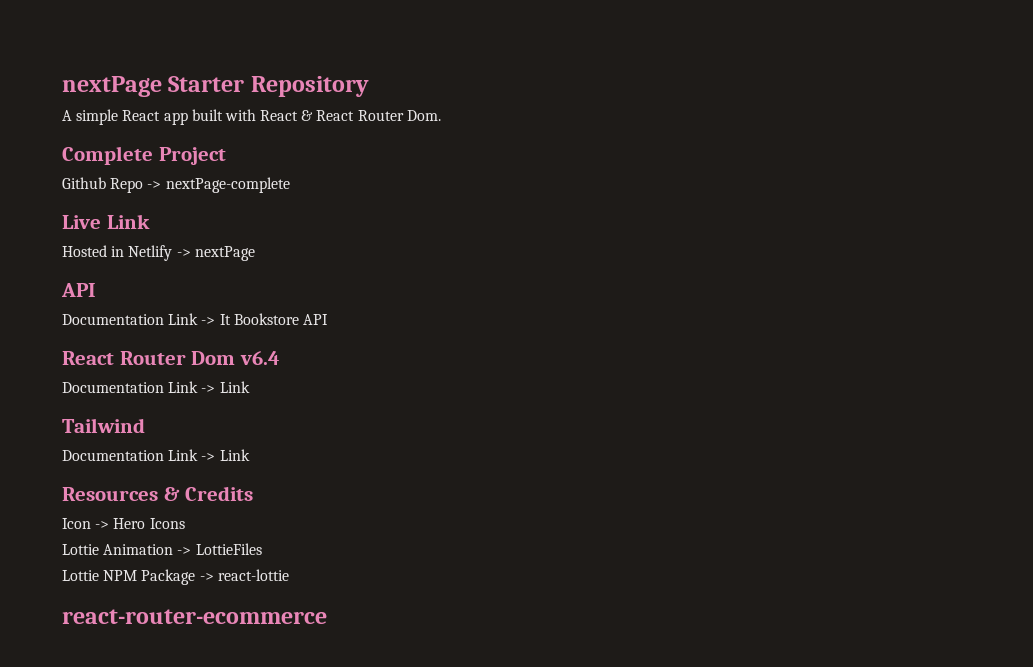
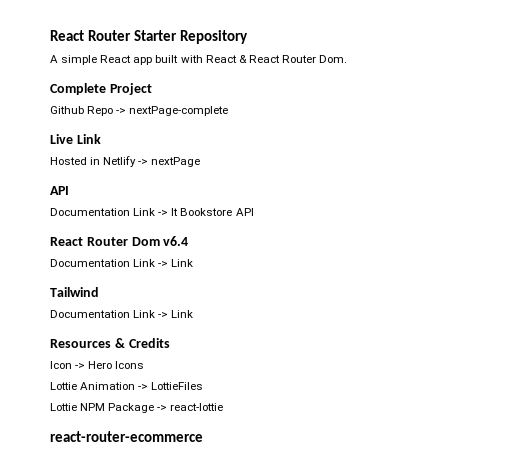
- nextPage Starter Repository
+ React Router Starter Repository

